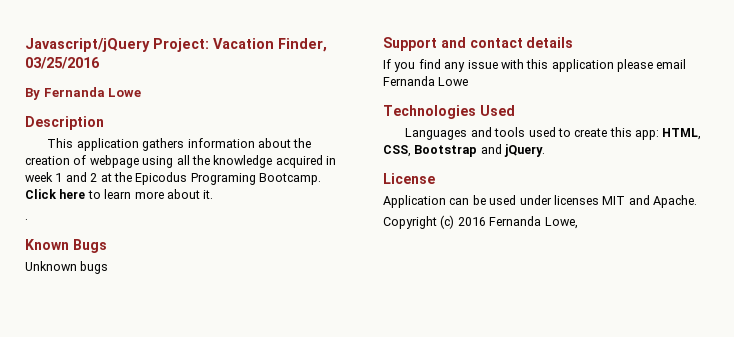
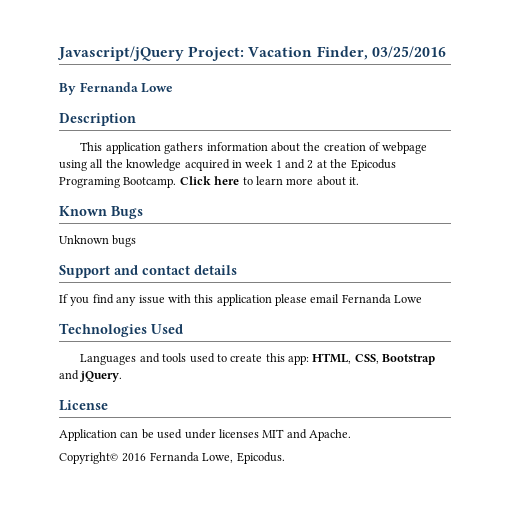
- .
- Copyright (c) 2016 Fernanda Lowe,
+ Copyright© 2016 Fernanda Lowe, Epicodus.

